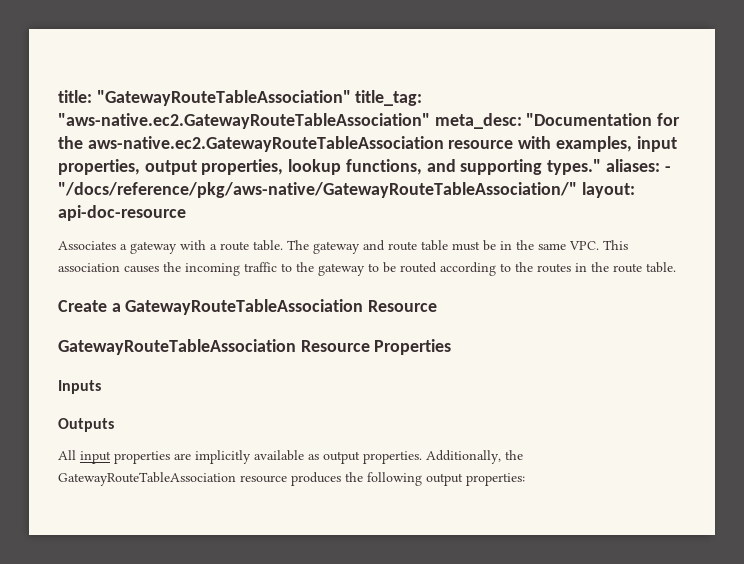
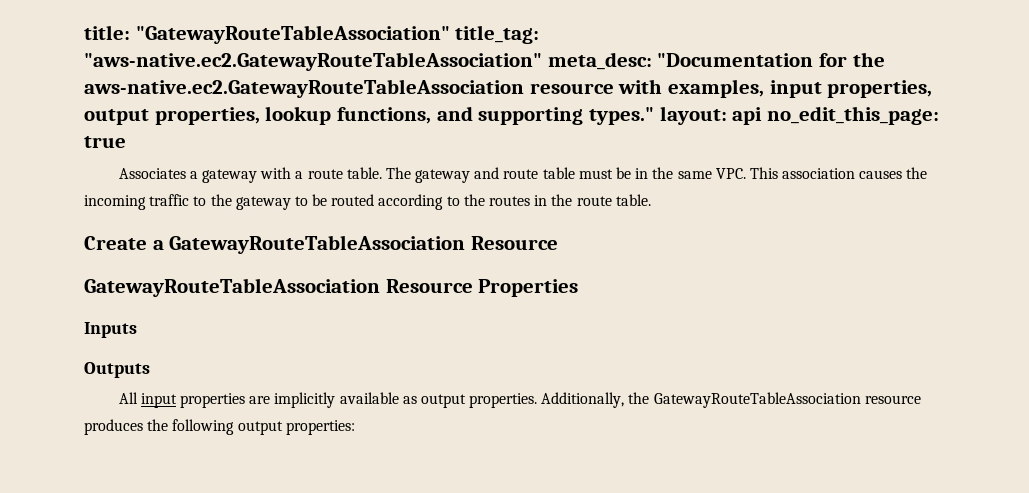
- title: "GatewayRouteTableAssociation" title_tag: "aws-native.ec2.GatewayRouteTableAssociation" meta_desc: "Documentation for the aws-native.ec2.GatewayRouteTableAssociation resource with examples, input properties, output properties, lookup functions, and supporting types." aliases: - "/docs/reference/pkg/aws-native/GatewayRouteTableAssociation/" layout: api-doc-resource
+ title: "GatewayRouteTableAssociation" title_tag: "aws-native.ec2.GatewayRouteTableAssociation" meta_desc: "Documentation for the aws-native.ec2.GatewayRouteTableAssociation resource with examples, input properties, output properties, lookup functions, and supporting types." layout: api no_edit_this_page: true

